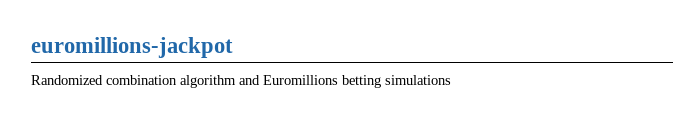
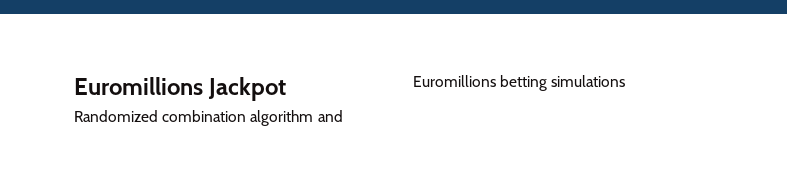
- euromillions-jackpot
+ Euromillions Jackpot

